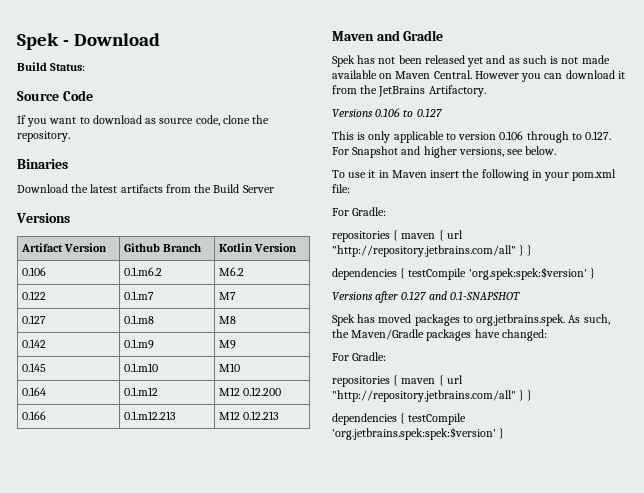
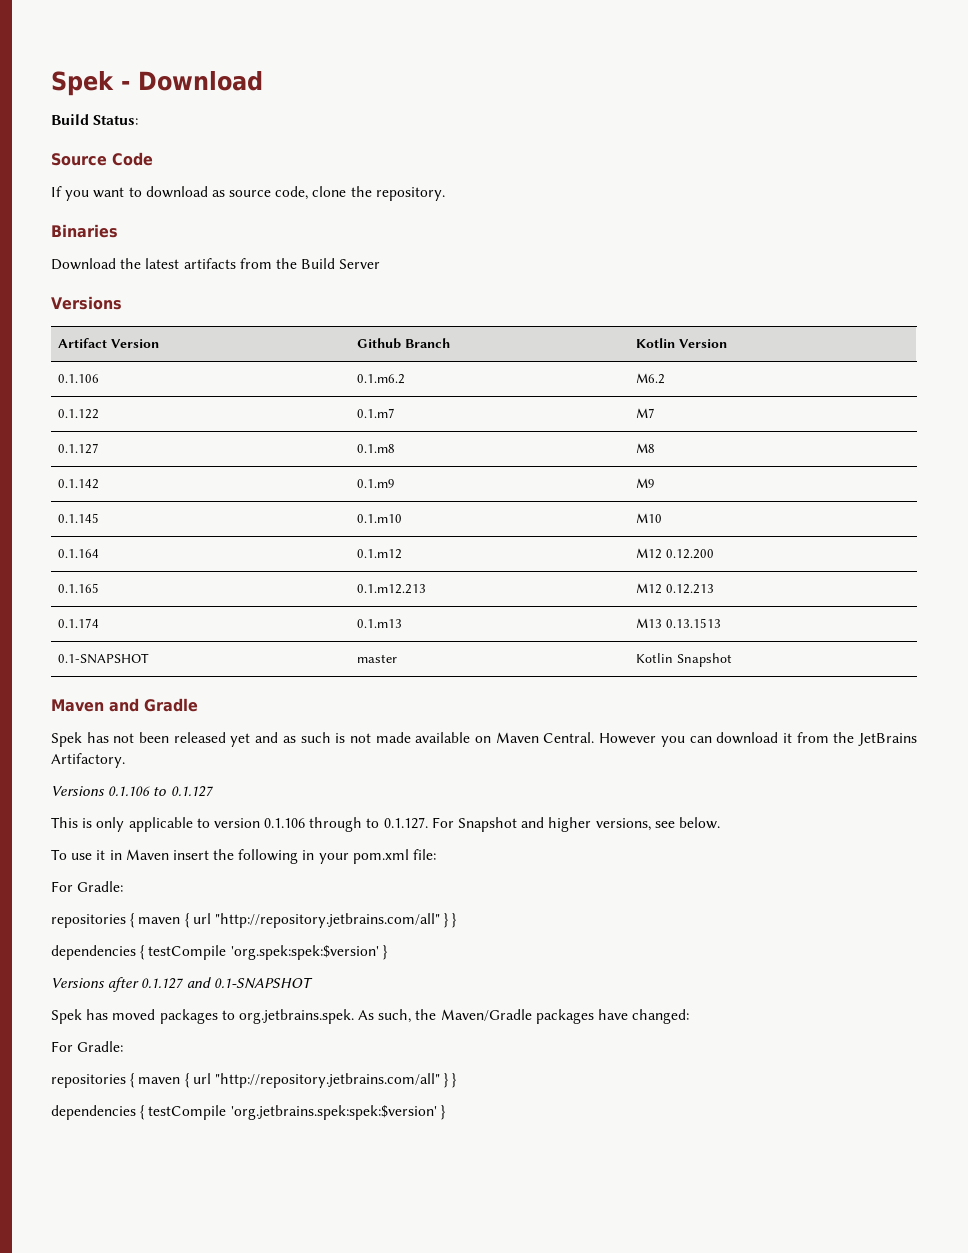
- 0.106 | 0.1.m6.2 | M6.2
+ 0.1.106 | 0.1.m6.2 | M6.2
- 0.122 | 0.1.m7 | M7
+ 0.1.122 | 0.1.m7 | M7
- 0.127 | 0.1.m8 | M8
+ 0.1.127 | 0.1.m8 | M8
- 0.142 | 0.1.m9 | M9
+ 0.1.142 | 0.1.m9 | M9
- 0.145 | 0.1.m10 | M10
+ 0.1.145 | 0.1.m10 | M10
- 0.164 | 0.1.m12 | M12 0.12.200
+ 0.1.164 | 0.1.m12 | M12 0.12.200
- 0.166 | 0.1.m12.213 | M12 0.12.213
+ 0.1.165 | 0.1.m12.213 | M12 0.12.213
+ 0.1.174 | 0.1.m13 | M13 0.13.1513
+ 0.1-SNAPSHOT | master | Kotlin Snapshot
- Versions 0.106 to 0.127
+ Versions 0.1.106 to 0.1.127
- This is only applicable to version 0.106 through to 0.127. For Snapshot and higher versions, see below.
+ This is only applicable to version 0.1.106 through to 0.1.127. For Snapshot and higher versions, see below.
- Versions after 0.127 and 0.1-SNAPSHOT
+ Versions after 0.1.127 and 0.1-SNAPSHOT

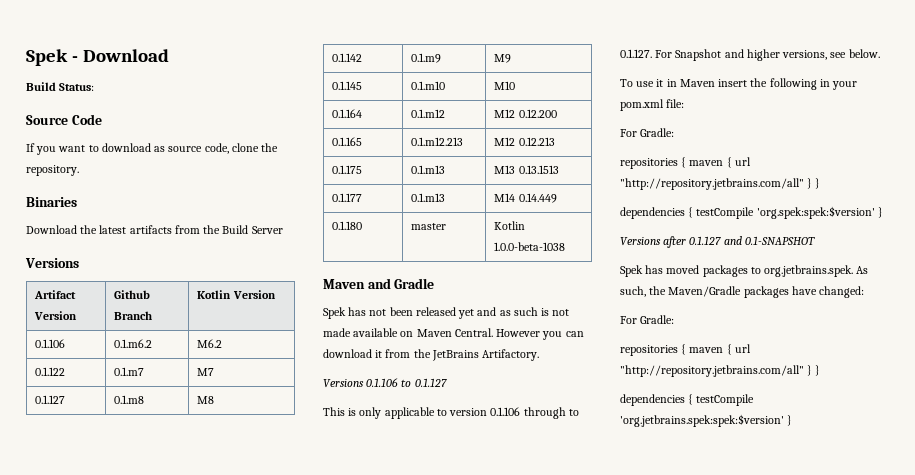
- 0.1.174 | 0.1.m13 | M13 0.13.1513
+ 0.1.175 | 0.1.m13 | M13 0.13.1513
- 0.1-SNAPSHOT | master | Kotlin Snapshot
+ 0.1.177 | 0.1.m13 | M14 0.14.449
+ 0.1.180 | master | Kotlin 1.0.0-beta-1038

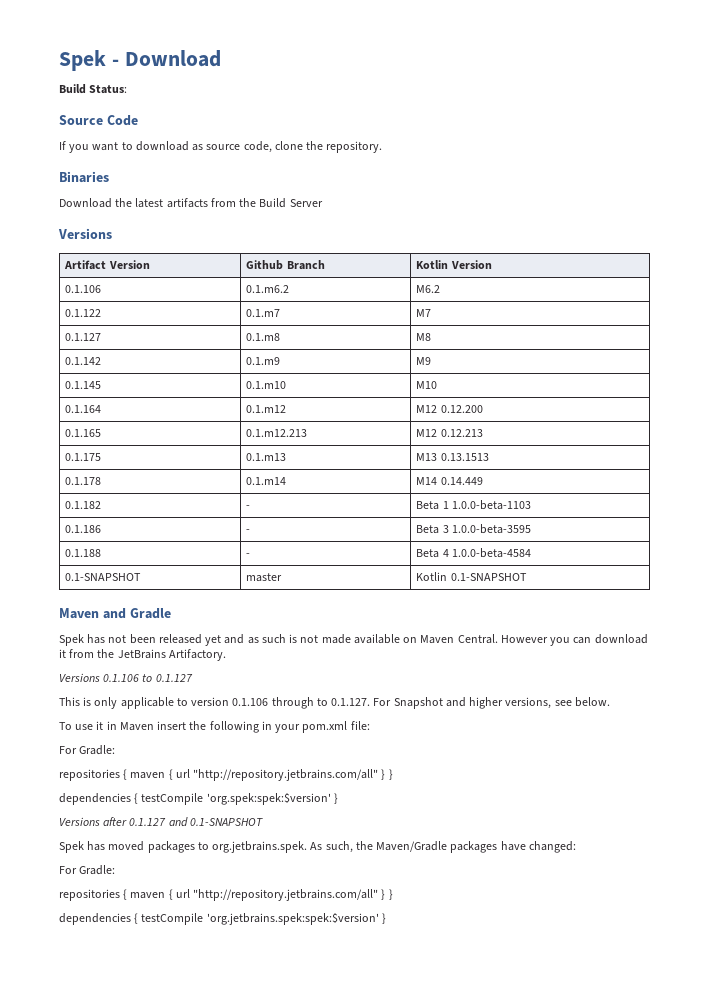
- 0.1.177 | 0.1.m13 | M14 0.14.449
+ 0.1.178 | 0.1.m14 | M14 0.14.449
- 0.1.180 | master | Kotlin 1.0.0-beta-1038
+ 0.1.182 | - | Beta 1 1.0.0-beta-1103
+ 0.1.186 | - | Beta 3 1.0.0-beta-3595
+ 0.1.188 | - | Beta 4 1.0.0-beta-4584
+ 0.1-SNAPSHOT | master | Kotlin 0.1-SNAPSHOT

